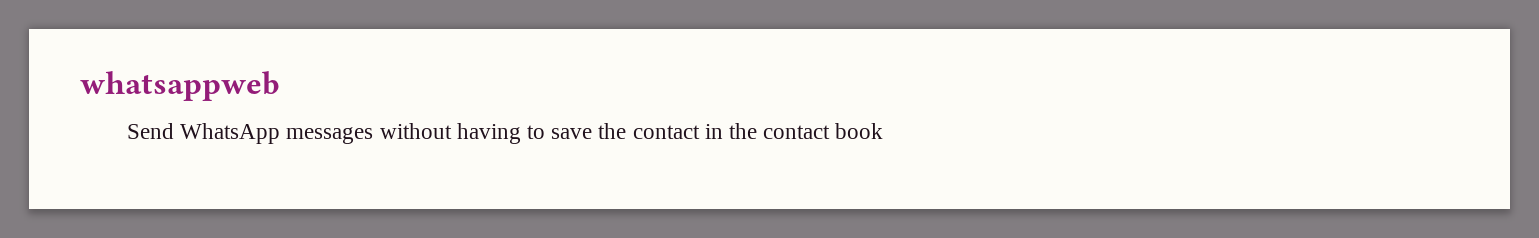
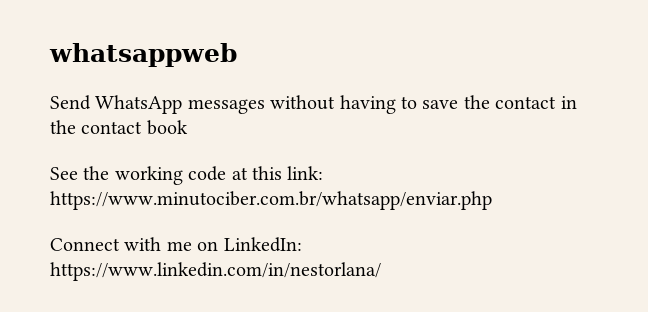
+ See the working code at this link: https://www.minutociber.com.br/whatsapp/enviar.php
+ Connect with me on LinkedIn: https://www.linkedin.com/in/nestorlana/

